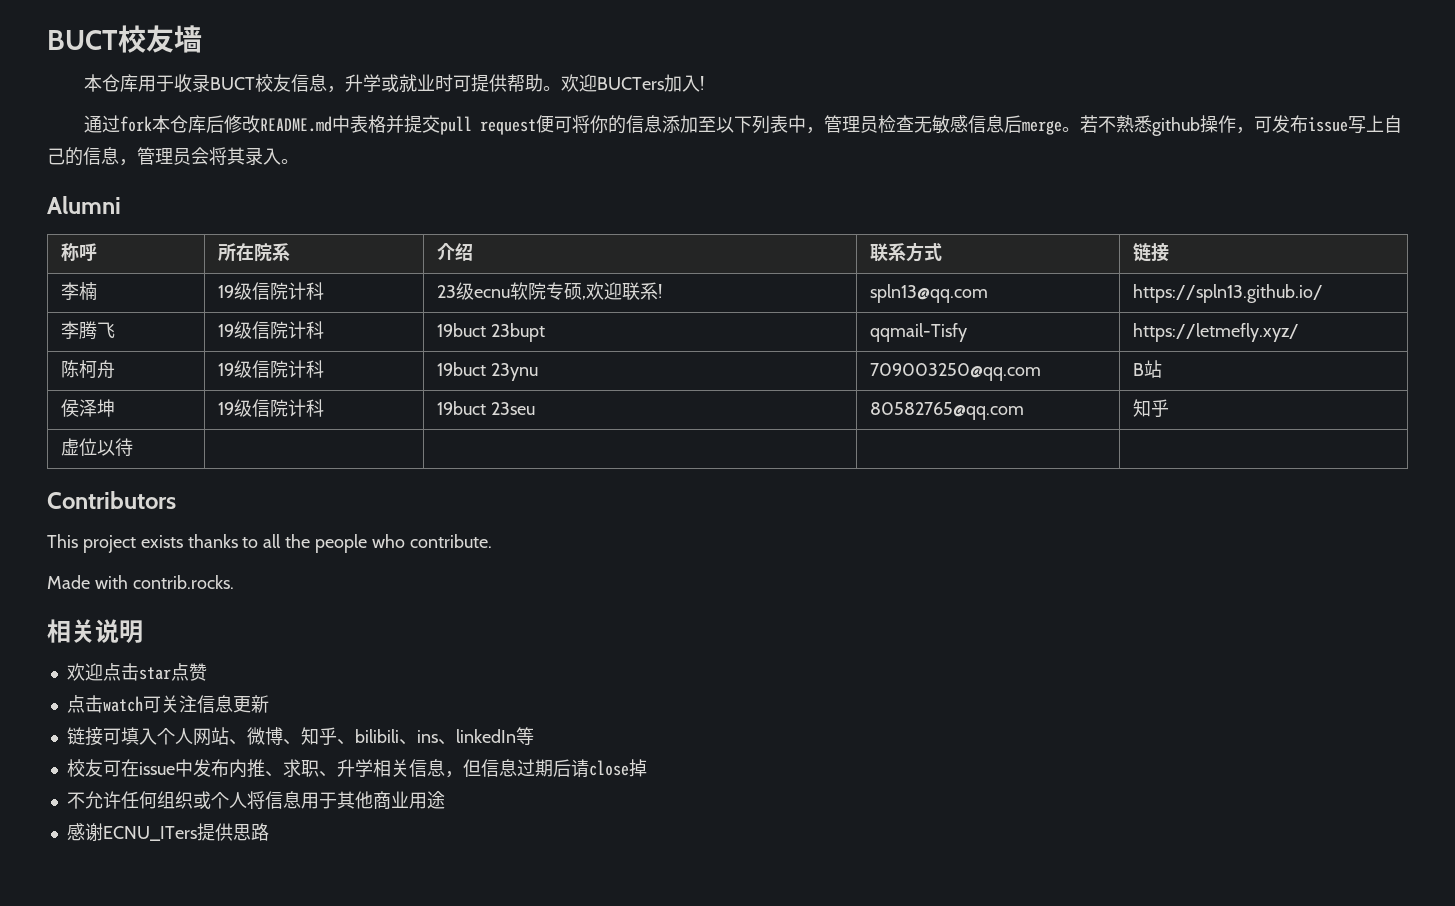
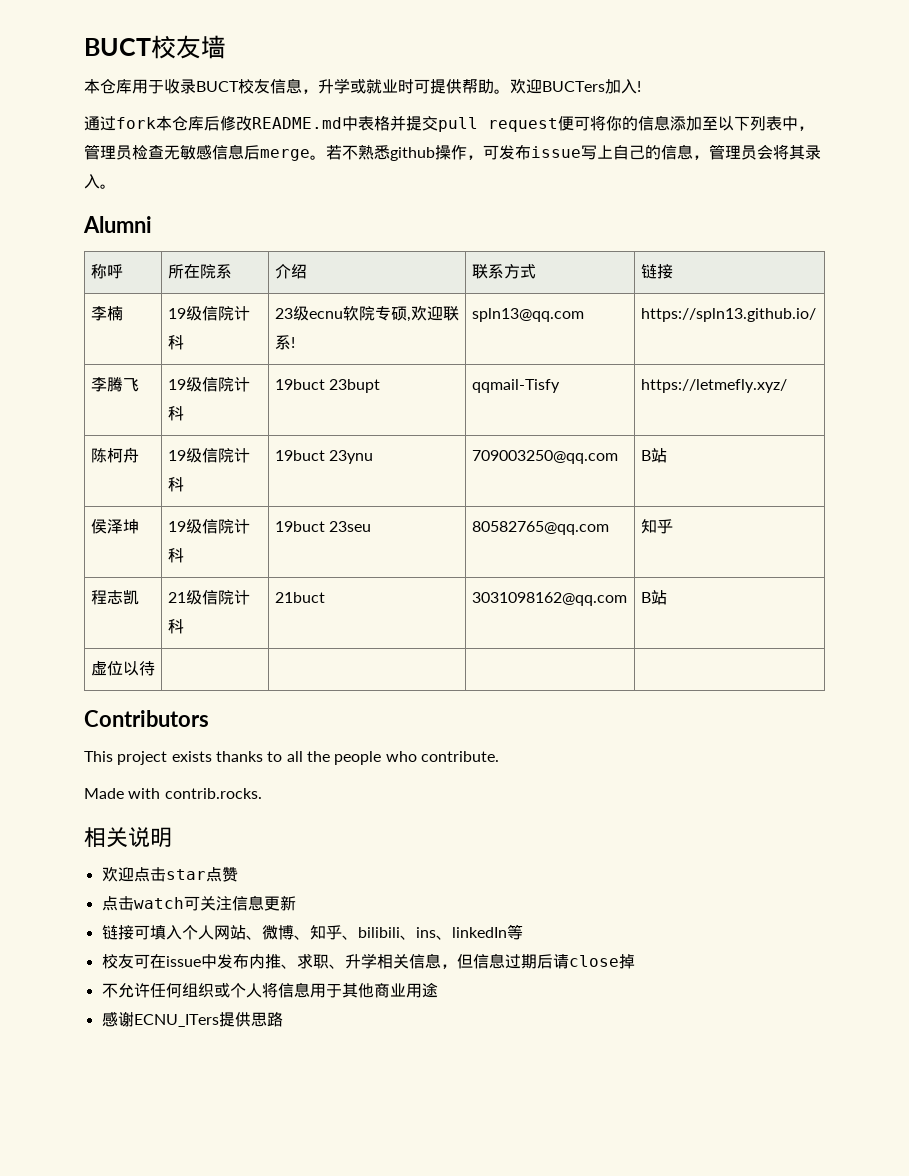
+ 程志凯 | 21级信院计科 | 21buct | 3031098162@qq.com | B站

